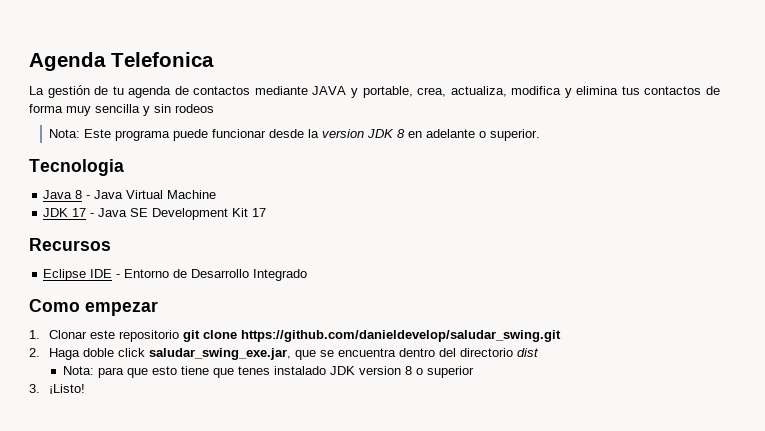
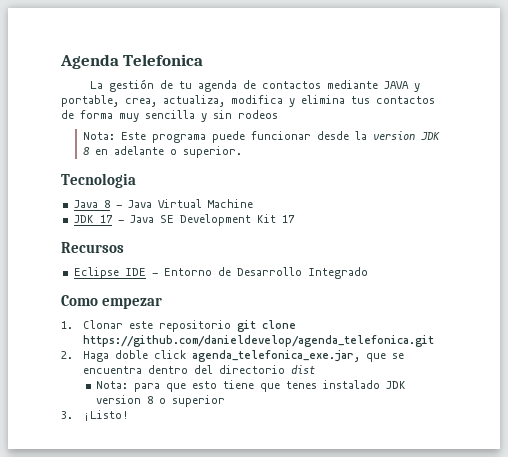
- 1. Clonar este repositorio git clone https://github.com/danieldevelop/saludar_swing.git
+ 1. Clonar este repositorio git clone https://github.com/danieldevelop/agenda_telefonica.git
- 2. Haga doble click saludar_swing_exe.jar, que se encuentra dentro del directorio dist
+ 2. Haga doble click agenda_telefonica_exe.jar, que se encuentra dentro del directorio dist

